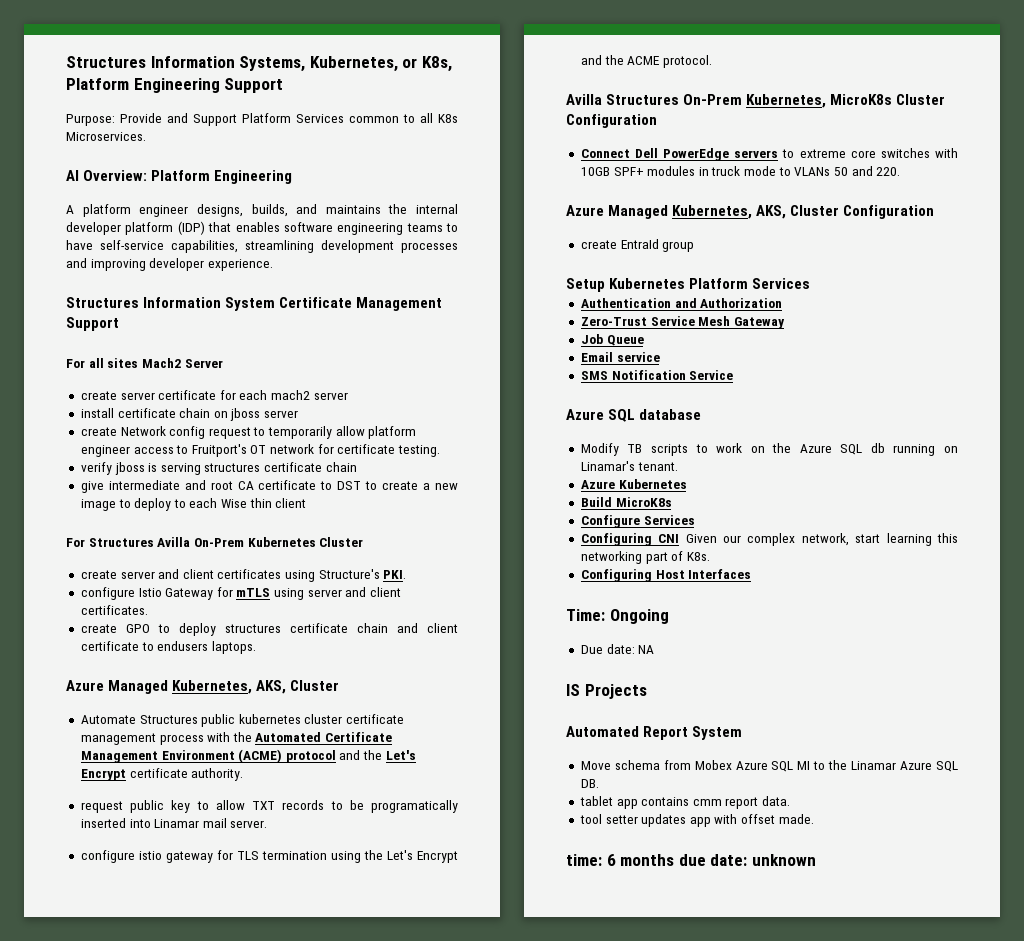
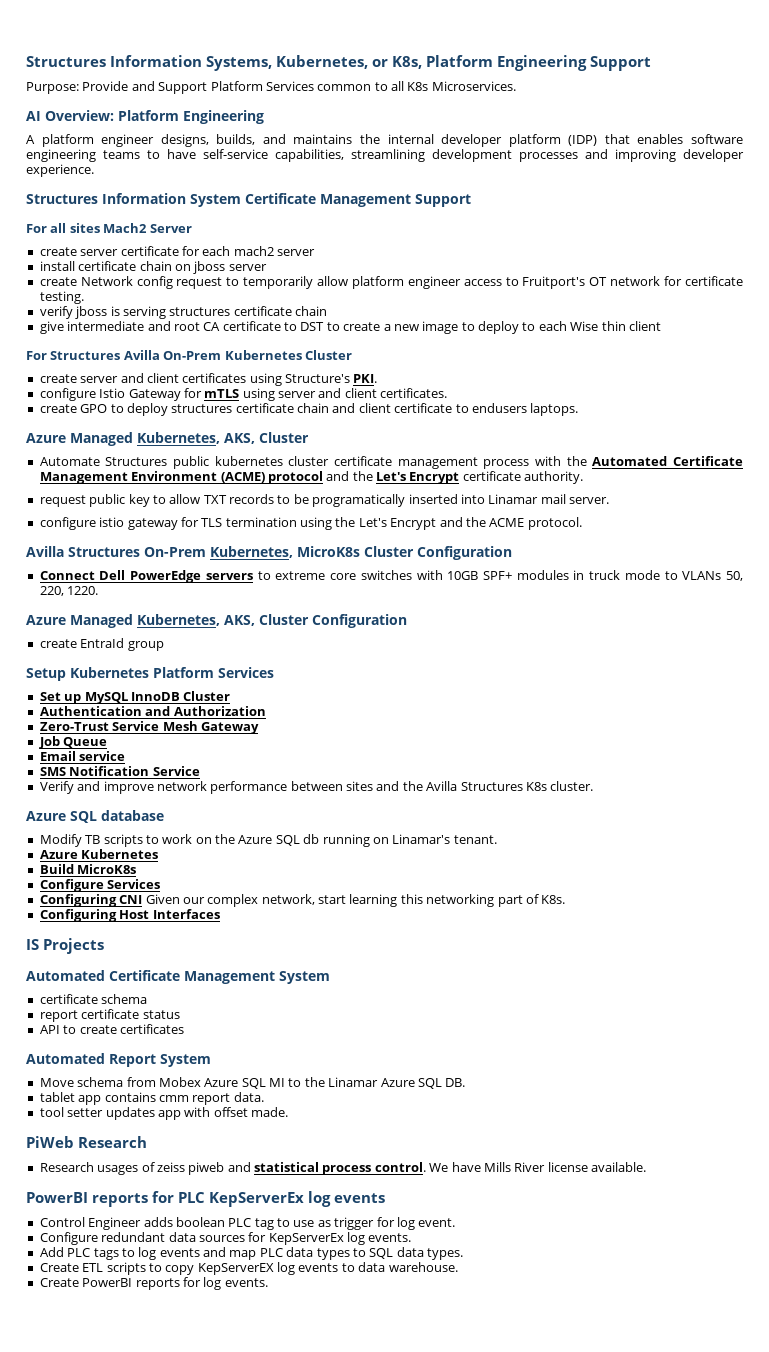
- Connect Dell PowerEdge servers to extreme core switches with 10GB SPF+ modules in truck mode to VLANs 50 and 220.
+ Connect Dell PowerEdge servers to extreme core switches with 10GB SPF+ modules in truck mode to VLANs 50, 220, 1220.
+ Set up MySQL InnoDB Cluster
+ Verify and improve network performance between sites and the Avilla Structures K8s cluster.
- Time: Ongoing
- Due date: NA
  IS Projects
+ Automated Certificate Management System
+ certificate schema
+ report certificate status
+ API to create certificates
- time: 6 months due date: unknown
+ PiWeb Research
+ Research usages of zeiss piweb and statistical process control. We have Mills River license available.
+ PowerBI reports for PLC KepServerEx log events
+ Control Engineer adds boolean PLC tag to use as trigger for log event.
+ Configure redundant data sources for KepServerEx log events.
+ Add PLC tags to log events and map PLC data types to SQL data types.
+ Create ETL scripts to copy KepServerEX log events to data warehouse.
+ Create PowerBI reports for log events.

